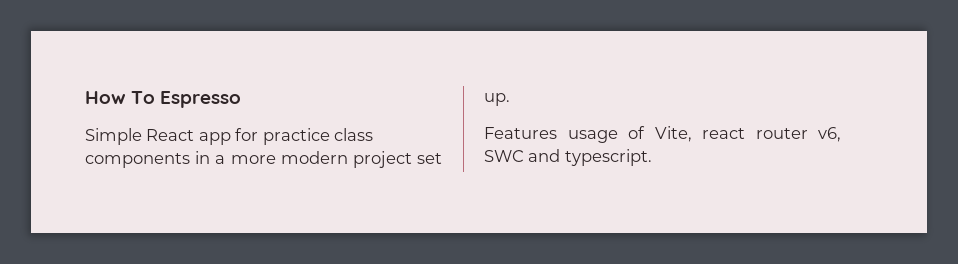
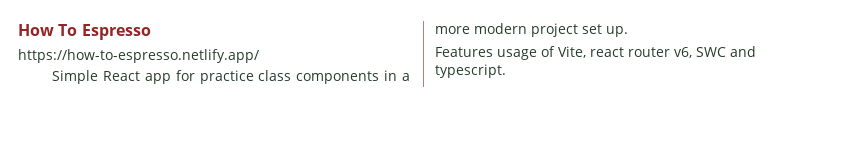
+ https://how-to-espresso.netlify.app/

